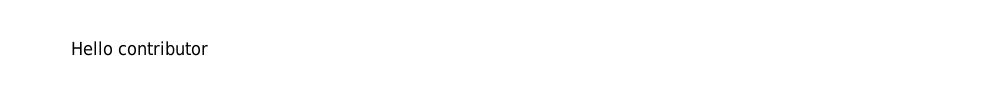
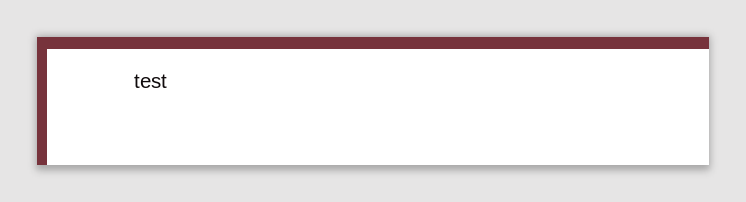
- Hello contributor
+ test

